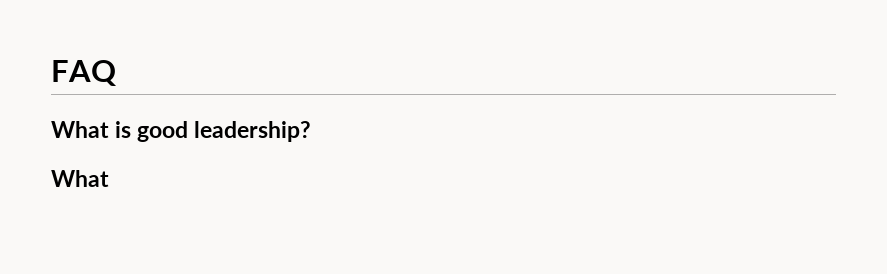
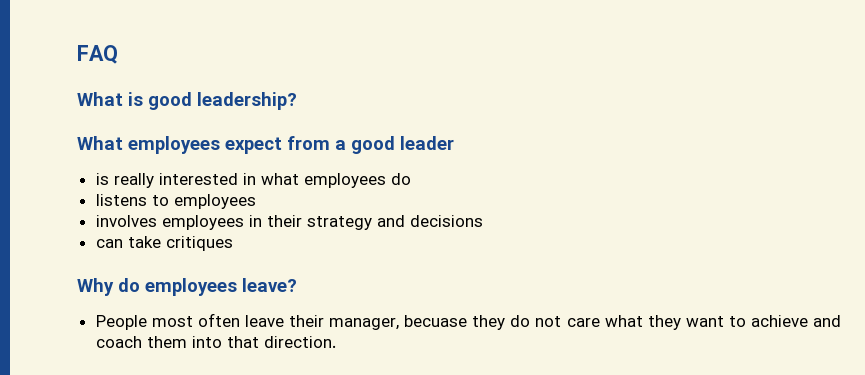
  What is good leadership?
- What
+ What employees expect from a good leader
+ is really interested in what employees do
+ listens to employees
+ involves employees in their strategy and decisions
+ can take critiques
+ Why do employees leave?
+ People most often leave their manager, becuase they do not care what they want to achieve and coach them into that direction.

